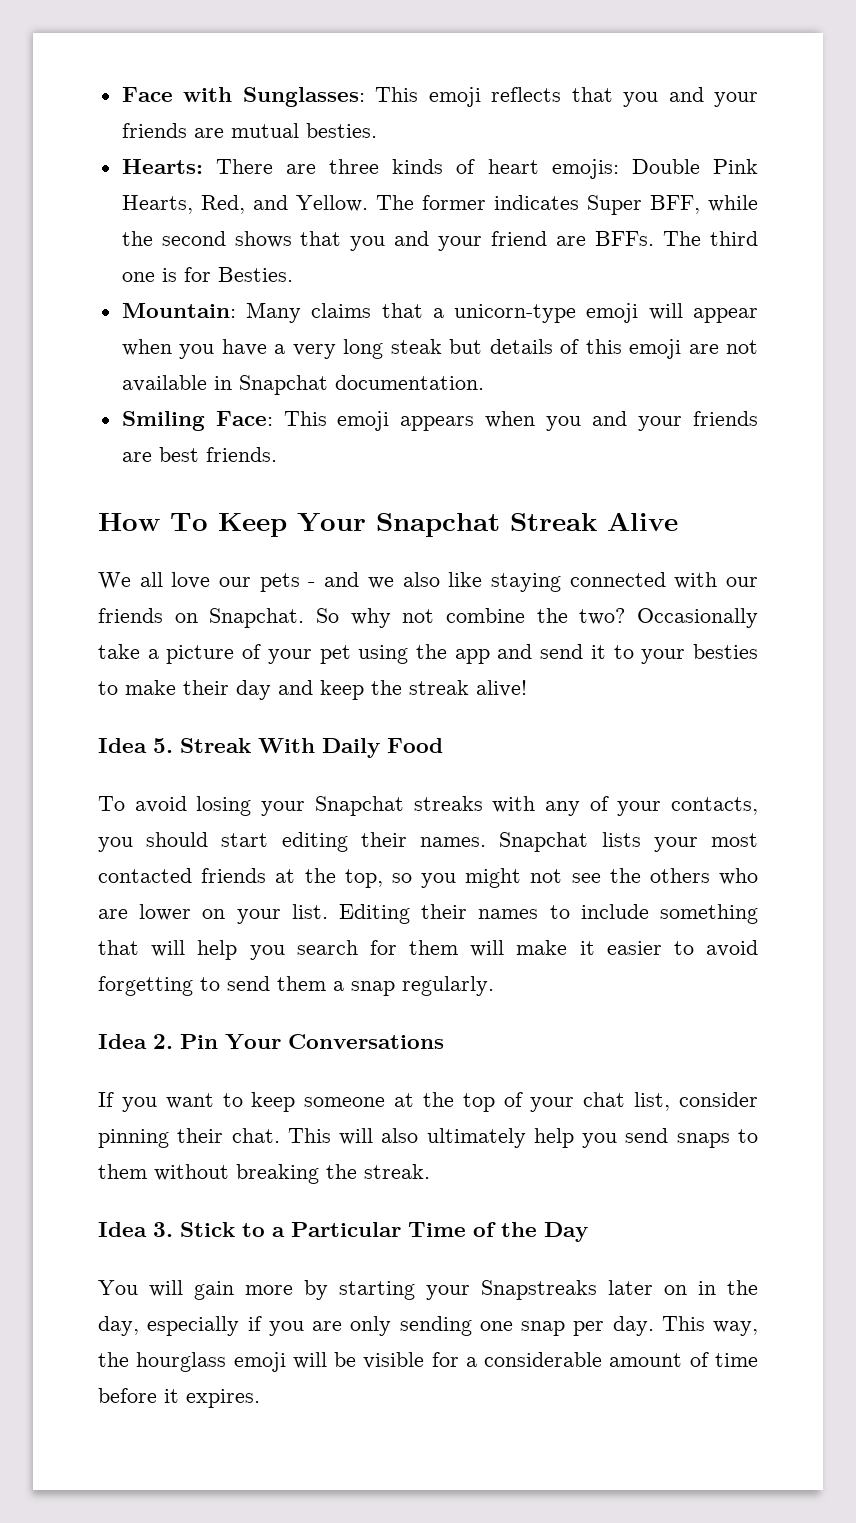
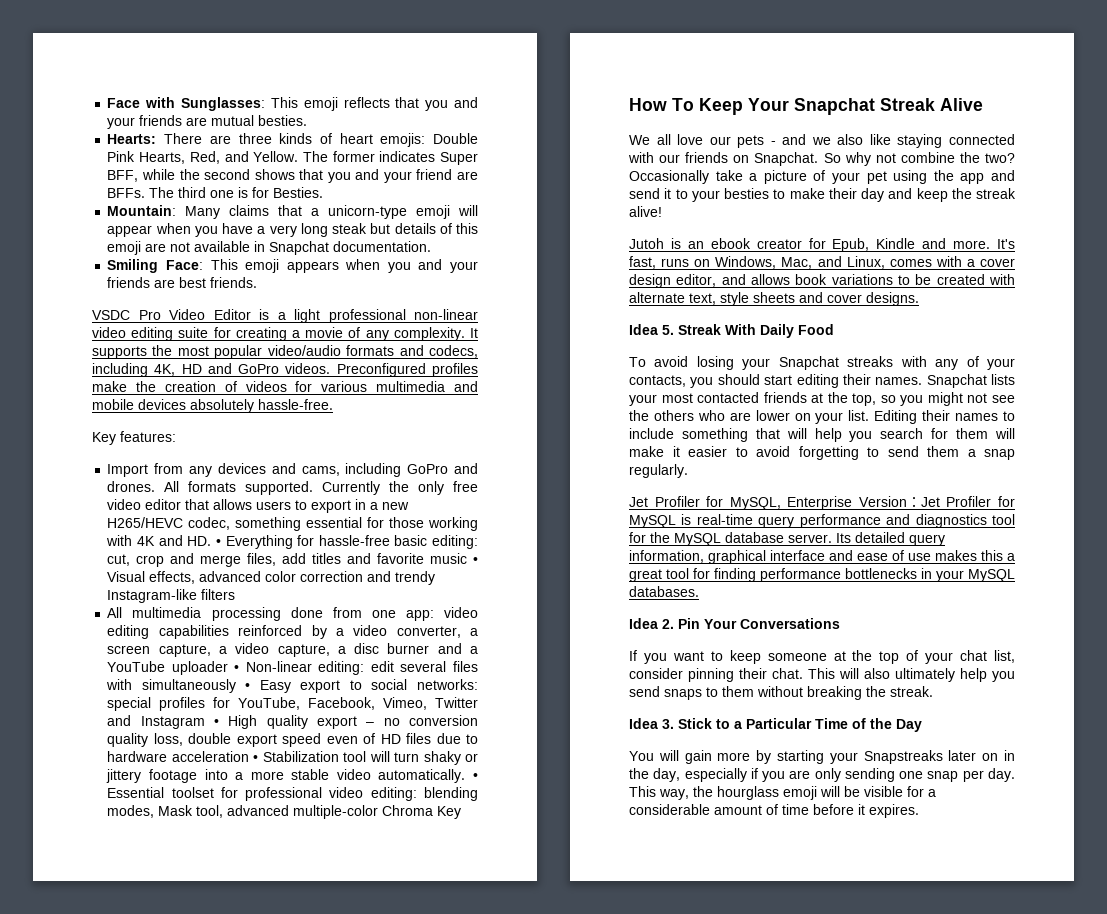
+ VSDC Pro Video Editor is a light professional non-linear video editing suite for creating a movie of any complexity. It supports the most popular video/audio formats and codecs, including 4K, HD and GoPro videos. Preconfigured profiles make the creation of videos for various multimedia and mobile devices absolutely hassle-free.
+ Key features:
+ Import from any devices and cams, including GoPro and drones. All formats supported. Сurrently the only free video editor that allows users to export in a new H265/HEVC codec, something essential for those working with 4K and HD. • Everything for hassle-free basic editing: cut, crop and merge files, add titles and favorite music • Visual effects, advanced color correction and trendy Instagram-like filters
+ All multimedia processing done from one app: video editing capabilities reinforced by a video converter, a screen capture, a video capture, a disc burner and a YouTube uploader • Non-linear editing: edit several files with simultaneously • Easy export to social networks: special profiles for YouTube, Facebook, Vimeo, Twitter and Instagram • High quality export – no conversion quality loss, double export speed even of HD files due to hardware acceleration • Stabilization tool will turn shaky or jittery footage into a more stable video automatically. • Essential toolset for professional video editing: blending modes, Mask tool, advanced multiple-color Chroma Key
+ Jutoh is an ebook creator for Epub, Kindle and more. It's fast, runs on Windows, Mac, and Linux, comes with a cover design editor, and allows book variations to be created with alternate text, style sheets and cover designs.
+ Jet Profiler for MySQL, Enterprise Version：Jet Profiler for MySQL is real-time query performance and diagnostics tool for the MySQL database server. Its detailed query information, graphical interface and ease of use makes this a great tool for finding performance bottlenecks in your MySQL databases.

